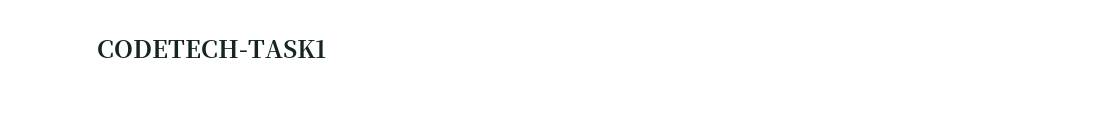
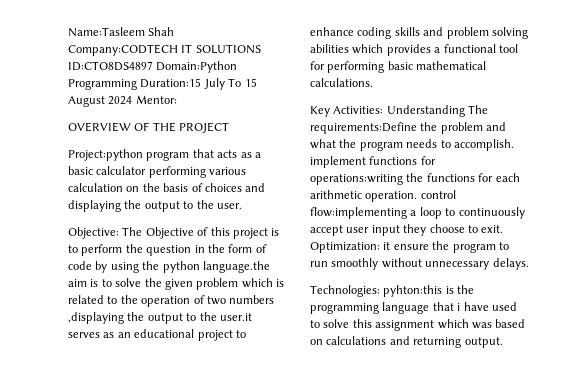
- CODETECH-TASK1
+ Name:Tasleem Shah Company:CODTECH IT SOLUTIONS ID:CTO8DS4897 Domain:Python Programming Duration:15 July To 15 August 2024 Mentor:
+ OVERVIEW OF THE PROJECT
+ Project:python program that acts as a basic calculator performing various calculation on the basis of choices and displaying the output to the user.
+ Objective: The Objective of this project is to perform the question in the form of code by using the python language.the aim is to solve the given problem which is related to the operation of two numbers ,displaying the output to the user.it serves as an educational project to enhance coding skills and problem solving abilities which provides a functional tool for performing basic mathematical calculations.
+ Key Activities: Understanding The requirements:Define the problem and what the program needs to accomplish. implement functions for operations:writing the functions for each arithmetic operation. control flow:implementing a loop to continuously accept user input they choose to exit. Optimization: it ensure the program to run smoothly without unnecessary delays.
+ Technologies: pyhton:this is the programming language that i have used to solve this assignment which was based on calculations and returning output.

